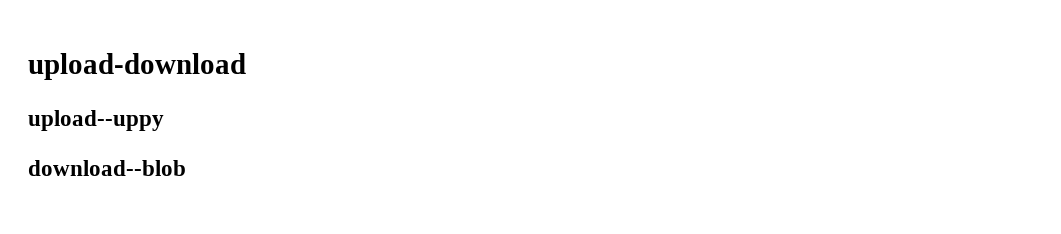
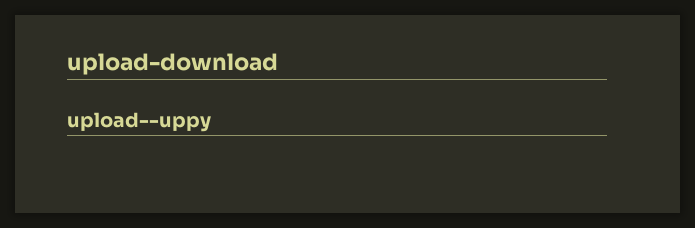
- download--blob

